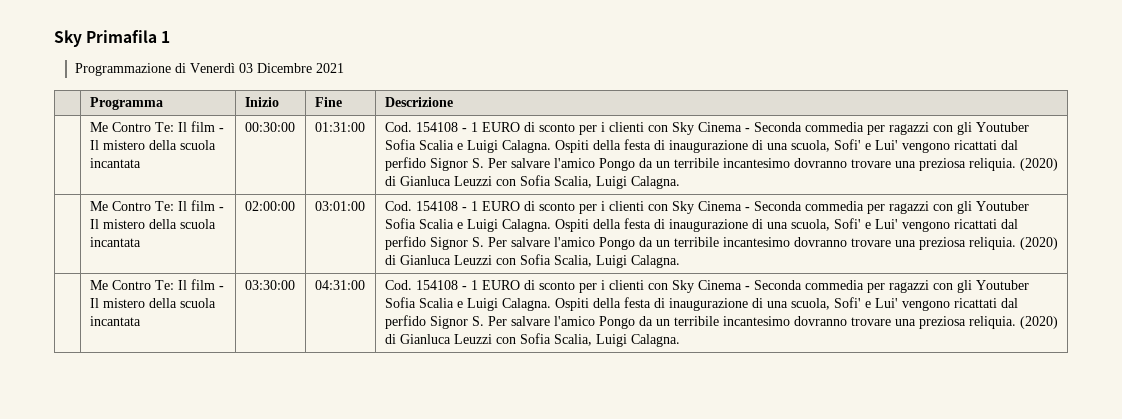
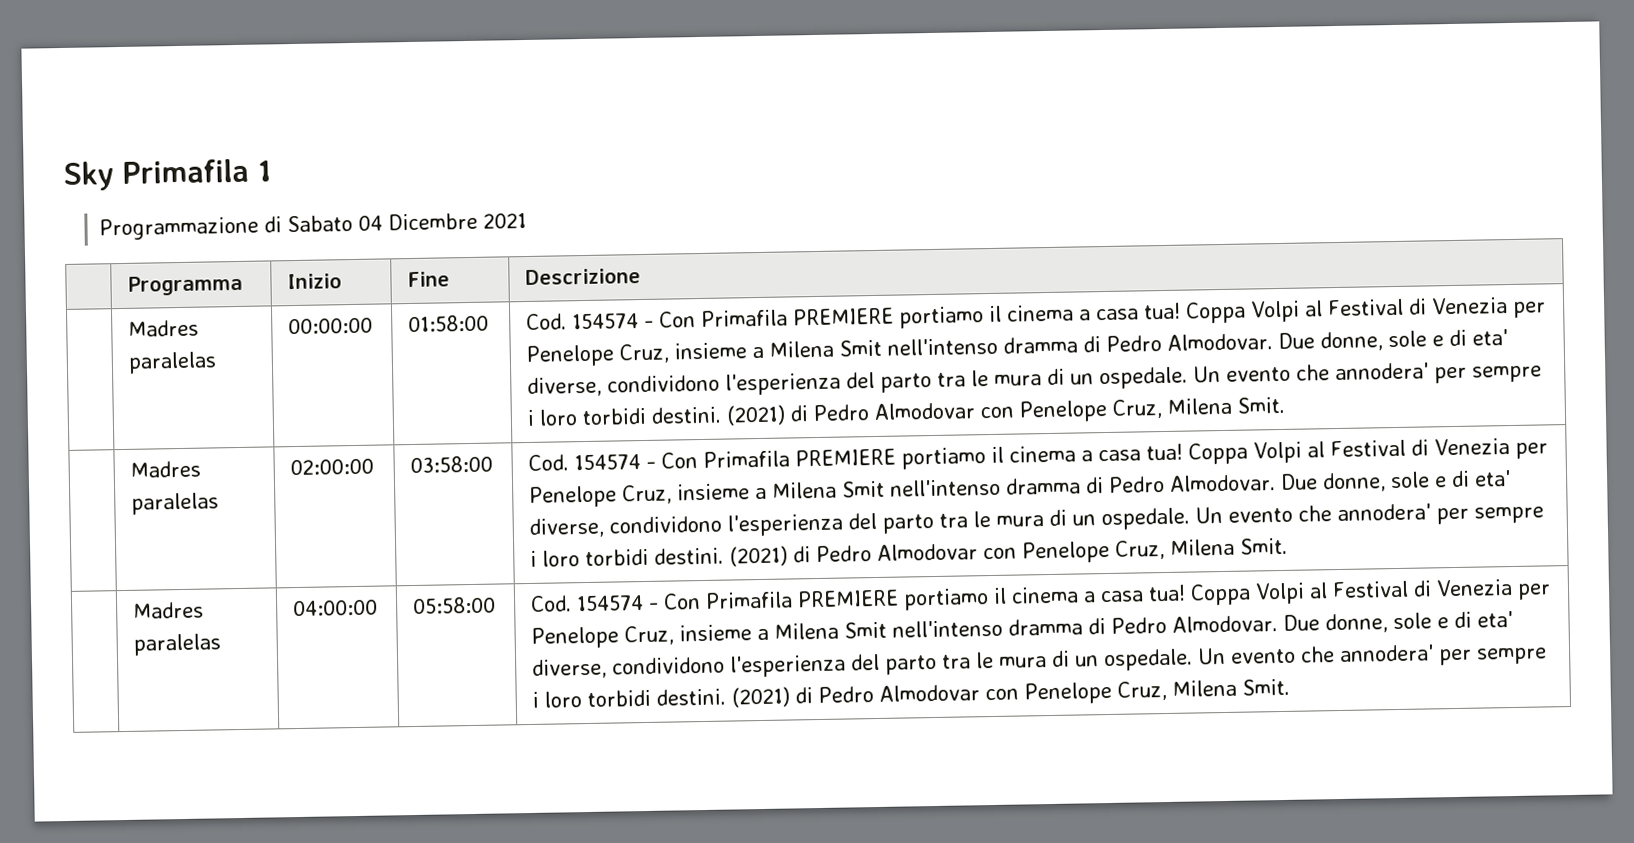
- Programmazione di Venerdì 03 Dicembre 2021
+ Programmazione di Sabato 04 Dicembre 2021
- Me Contro Te: Il film - Il mistero della scuola incantata | 00:30:00 | 01:31:00 | Cod. 154108 - 1 EURO di sconto per i clienti con Sky Cinema - Seconda commedia per ragazzi con gli Youtuber Sofia Scalia e Luigi Calagna. Ospiti della festa di inaugurazione di una scuola, Sofi' e Lui' vengono ricattati dal perfido Signor S. Per salvare l'amico Pongo da un terribile incantesimo dovranno trovare una preziosa reliquia. (2020) di Gianluca Leuzzi con Sofia Scalia, Luigi Calagna.
- | Me Contro Te: Il film - Il mistero della scuola incantata
+ Madres paralelas | 00:00:00 | 01:58:00 | Cod. 154574 - Con Primafila PREMIERE portiamo il cinema a casa tua! Coppa Volpi al Festival di Venezia per Penelope Cruz, insieme a Milena Smit nell'intenso dramma di Pedro Almodovar. Due donne, sole e di eta' diverse, condividono l'esperienza del parto tra le mura di un ospedale. Un evento che annodera' per sempre i loro torbidi destini. (2021) di Pedro Almodovar con Penelope Cruz, Milena Smit.
+ | Madres paralelas
- 03:01:00 | Cod. 154108 - 1 EURO di sconto per i clienti con Sky Cinema - Seconda commedia per ragazzi con gli Youtuber Sofia Scalia e Luigi Calagna. Ospiti della festa di inaugurazione di una scuola, Sofi' e Lui' vengono ricattati dal perfido Signor S. Per salvare l'amico Pongo da un terribile incantesimo dovranno trovare una preziosa reliquia. (2020) di Gianluca Leuzzi con Sofia Scalia, Luigi Calagna.
- | Me Contro Te: Il film - Il mistero della scuola incantata | 03:30:00 | 04:31:00 | Cod. 154108 - 1 EURO di sconto per i clienti con Sky Cinema - Seconda commedia per ragazzi con gli Youtuber Sofia Scalia e Luigi Calagna. Ospiti della festa di inaugurazione di una scuola, Sofi' e Lui' vengono ricattati dal perfido Signor S. Per salvare l'amico Pongo da un terribile incantesimo dovranno trovare una preziosa reliquia. (2020) di Gianluca Leuzzi con Sofia Scalia, Luigi Calagna.
+ 03:58:00 | Cod. 154574 - Con Primafila PREMIERE portiamo il cinema a casa tua! Coppa Volpi al Festival di Venezia per Penelope Cruz, insieme a Milena Smit nell'intenso dramma di Pedro Almodovar. Due donne, sole e di eta' diverse, condividono l'esperienza del parto tra le mura di un ospedale. Un evento che annodera' per sempre i loro torbidi destini. (2021) di Pedro Almodovar con Penelope Cruz, Milena Smit.
+ | Madres paralelas | 04:00:00 | 05:58:00 | Cod. 154574 - Con Primafila PREMIERE portiamo il cinema a casa tua! Coppa Volpi al Festival di Venezia per Penelope Cruz, insieme a Milena Smit nell'intenso dramma di Pedro Almodovar. Due donne, sole e di eta' diverse, condividono l'esperienza del parto tra le mura di un ospedale. Un evento che annodera' per sempre i loro torbidi destini. (2021) di Pedro Almodovar con Penelope Cruz, Milena Smit.

